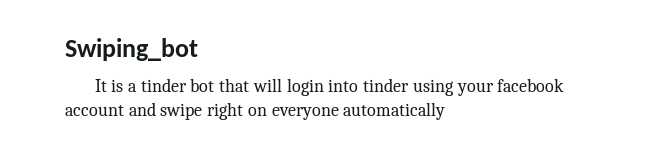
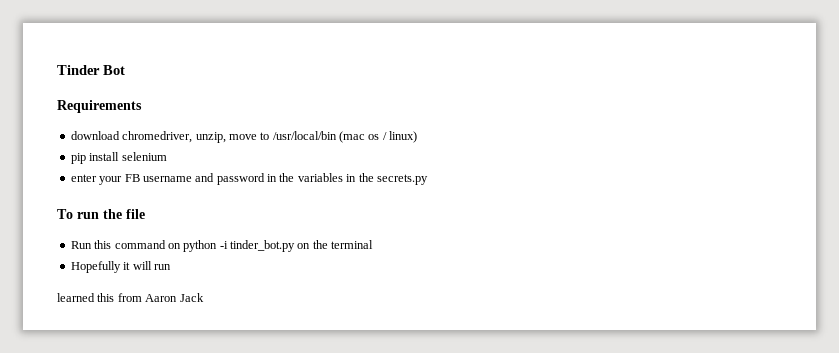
- Swiping_bot
- It is a tinder bot that will login into tinder using your facebook account and swipe right on everyone automatically
+ Tinder Bot
+ Requirements
+ download chromedriver, unzip, move to /usr/local/bin (mac os / linux)
+ pip install selenium
+ enter your FB username and password in the variables in the secrets.py
+ To run the file
+ Run this command on python -i tinder_bot.py on the terminal
+ Hopefully it will run
+ learned this from Aaron Jack

